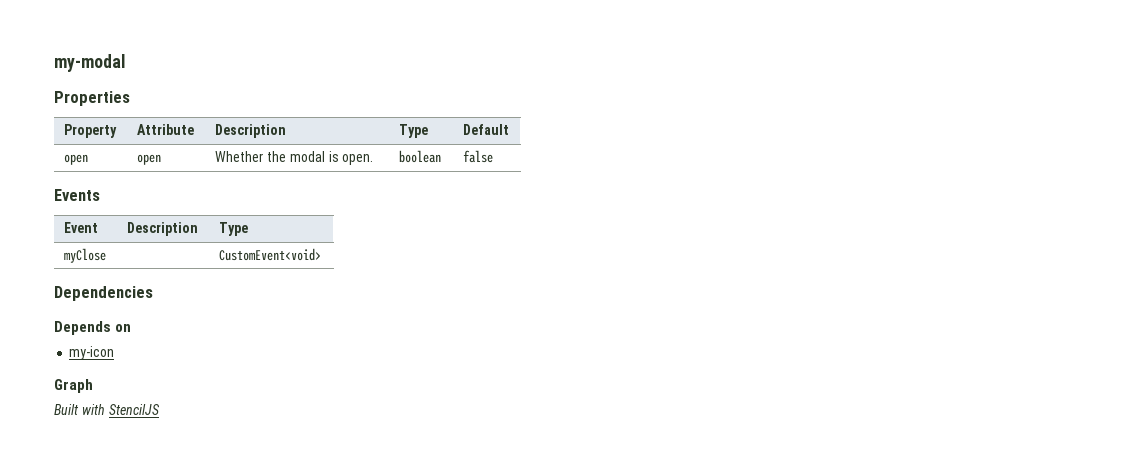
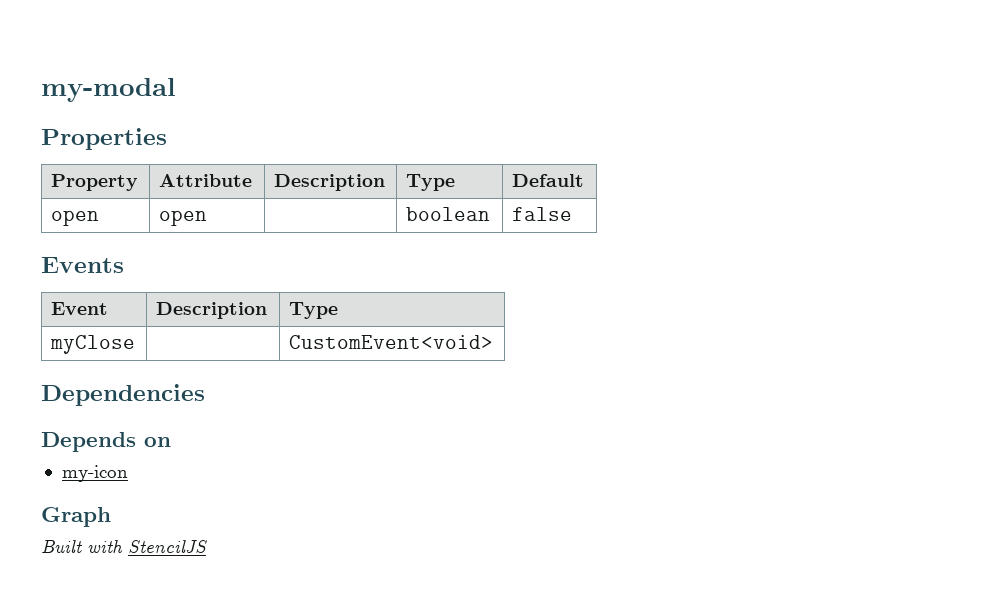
- open | open | Whether the modal is open. | boolean | false
+ open | open | | boolean | false

